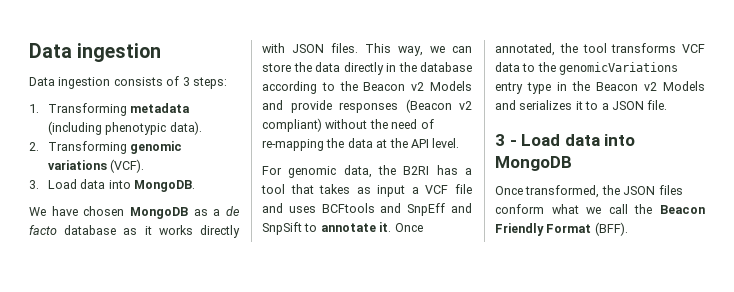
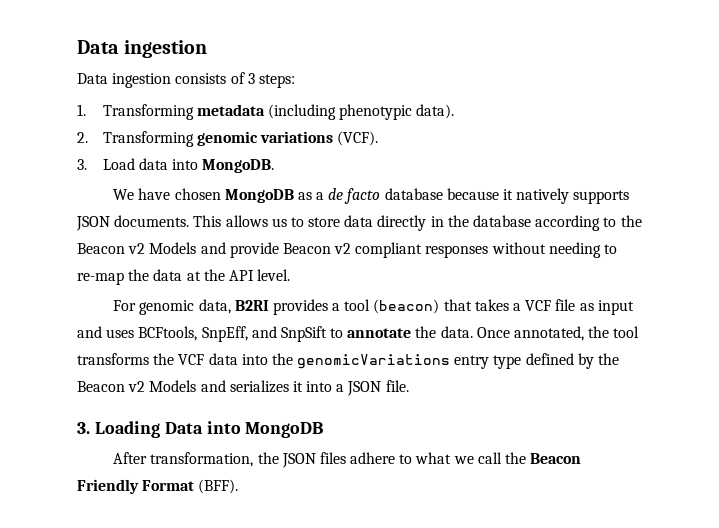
- We have chosen MongoDB as a de facto database as it works directly with JSON files. This way, we can store the data directly in the database according to the Beacon v2 Models and provide responses (Beacon v2 compliant) without the need of re-mapping the data at the API level.
+ We have chosen MongoDB as a de facto database because it natively supports JSON documents. This allows us to store data directly in the database according to the Beacon v2 Models and provide Beacon v2 compliant responses without needing to re-map the data at the API level.
- For genomic data, the B2RI has a tool that takes as input a VCF file and uses BCFtools and SnpEff and SnpSift to annotate it.
+ For genomic data, B2RI provides a tool (beacon) that takes a VCF file as input and uses BCFtools, SnpEff, and SnpSift to annotate the data.
- Once annotated, the tool transforms VCF data to the genomicVariations entry type in the Beacon v2 Models and serializes it to a JSON file.
+ Once annotated, the tool transforms the VCF data into the genomicVariations entry type defined by the Beacon v2 Models and serializes it into a JSON file.
- 3 - Load data into MongoDB
+ 3. Loading Data into MongoDB
- Once transformed, the JSON files conform what we call the Beacon Friendly Format (BFF).
+ After transformation, the JSON files adhere to what we call the Beacon Friendly Format (BFF).

